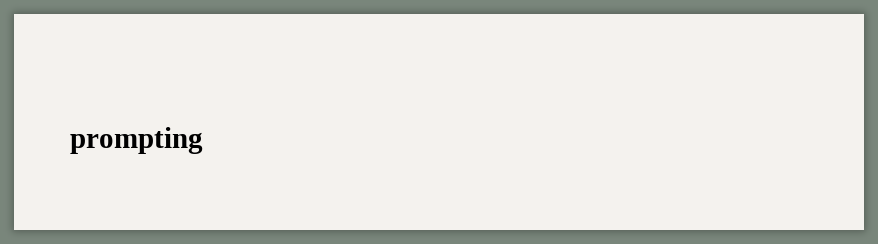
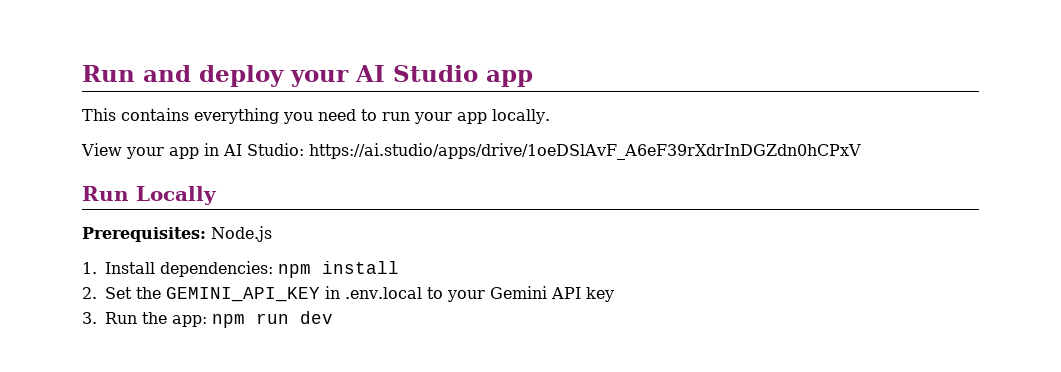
- prompting
+ Run and deploy your AI Studio app
+ This contains everything you need to run your app locally.
+ View your app in AI Studio: https://ai.studio/apps/drive/1oeDSlAvF_A6eF39rXdrInDGZdn0hCPxV
+ Run Locally
+ Prerequisites: Node.js
+ 1. Install dependencies: npm install
+ 2. Set the GEMINI_API_KEY in .env.local to your Gemini API key
+ 3. Run the app: npm run dev

